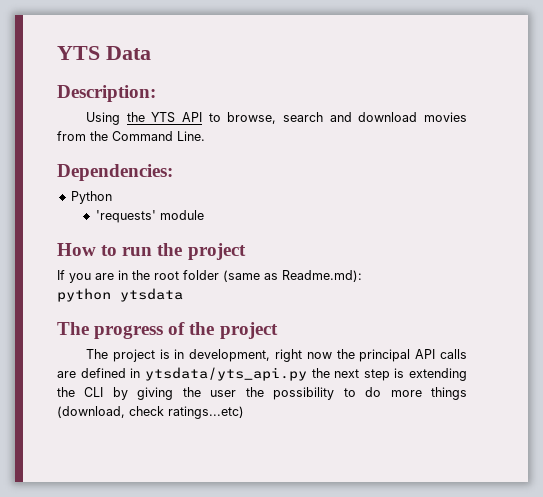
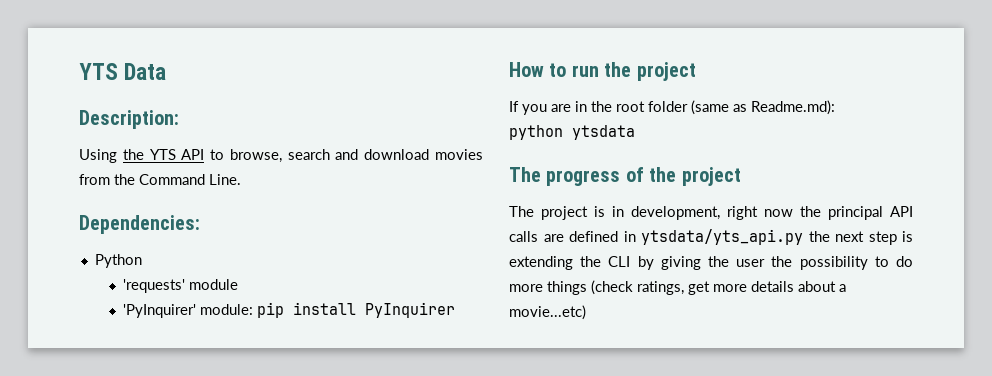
+ 'PyInquirer' module: pip install PyInquirer
- The project is in development, right now the principal API calls are defined in ytsdata/yts_api.py the next step is extending the CLI by giving the user the possibility to do more things (download, check ratings...etc)
+ The project is in development, right now the principal API calls are defined in ytsdata/yts_api.py the next step is extending the CLI by giving the user the possibility to do more things (check ratings, get more details about a movie...etc)

